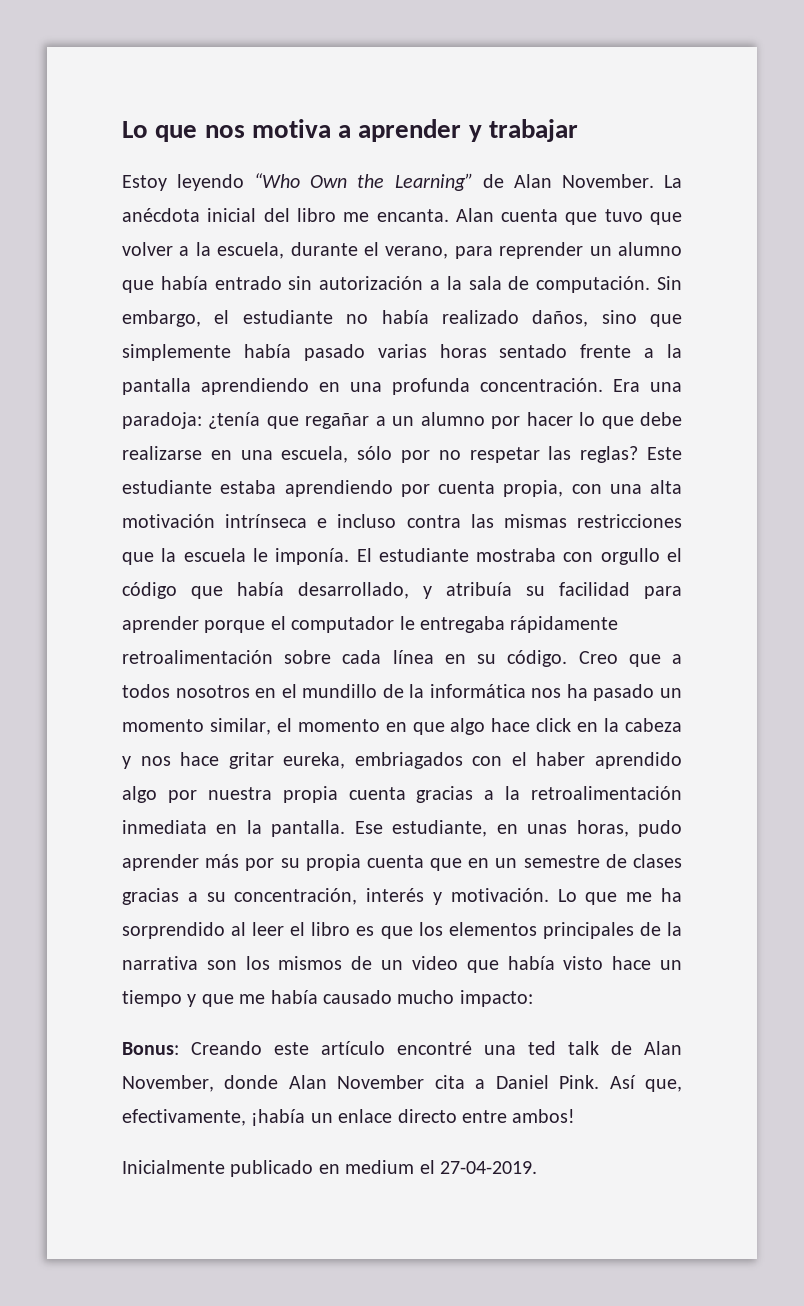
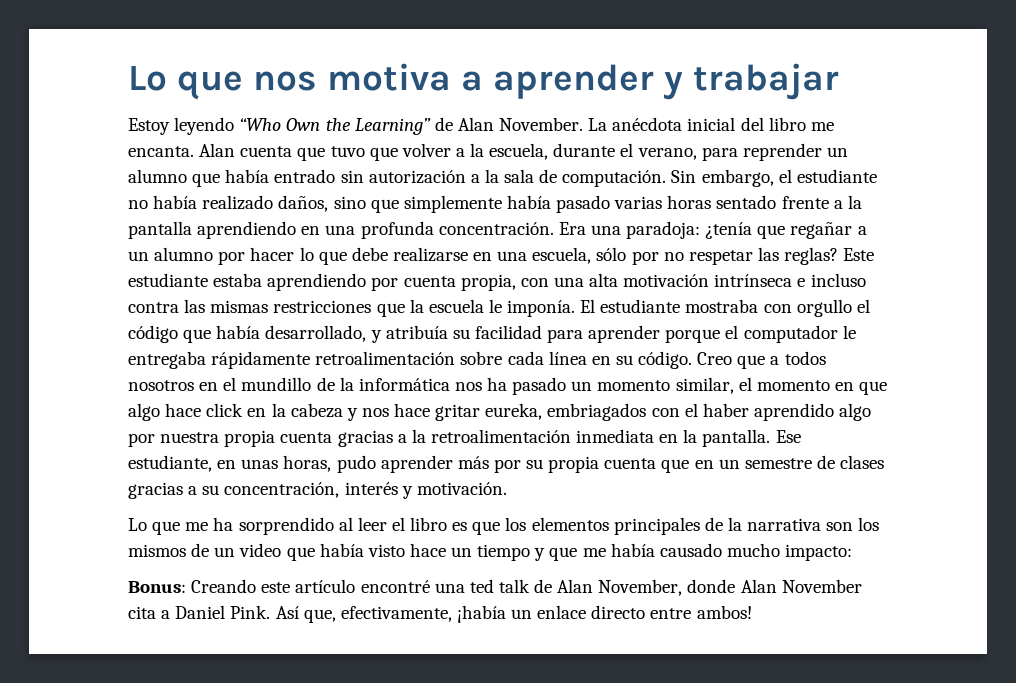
- Ese estudiante, en unas horas, pudo aprender más por su propia cuenta que en un semestre de clases gracias a su concentración, interés y motivación. Lo que me ha sorprendido al leer el libro es que los elementos principales de la narrativa son los mismos de un video que había visto hace un tiempo y que me había causado mucho impacto:
+ Ese estudiante, en unas horas, pudo aprender más por su propia cuenta que en un semestre de clases gracias a su concentración, interés y motivación.
+ Lo que me ha sorprendido al leer el libro es que los elementos principales de la narrativa son los mismos de un video que había visto hace un tiempo y que me había causado mucho impacto:
- Inicialmente publicado en medium el 27-04-2019.

